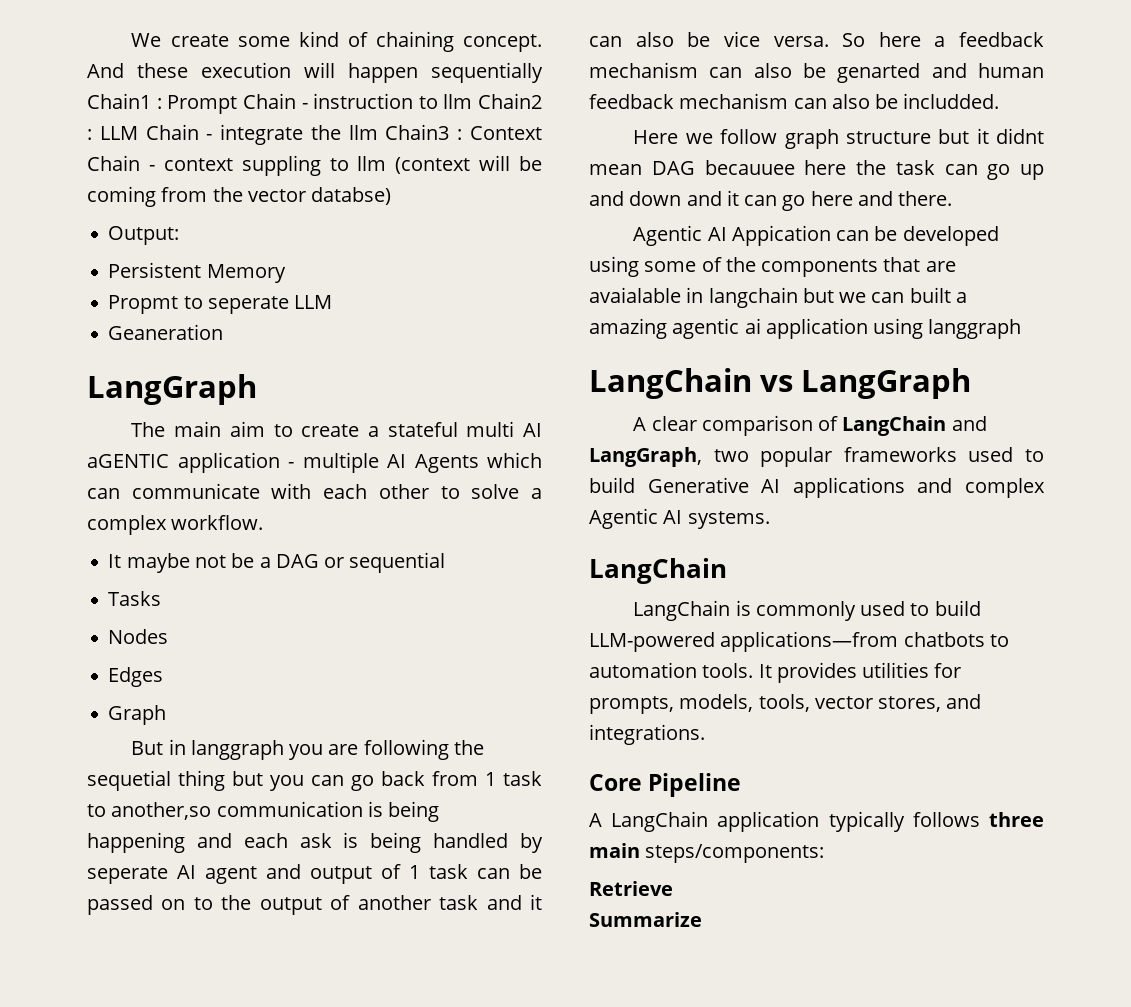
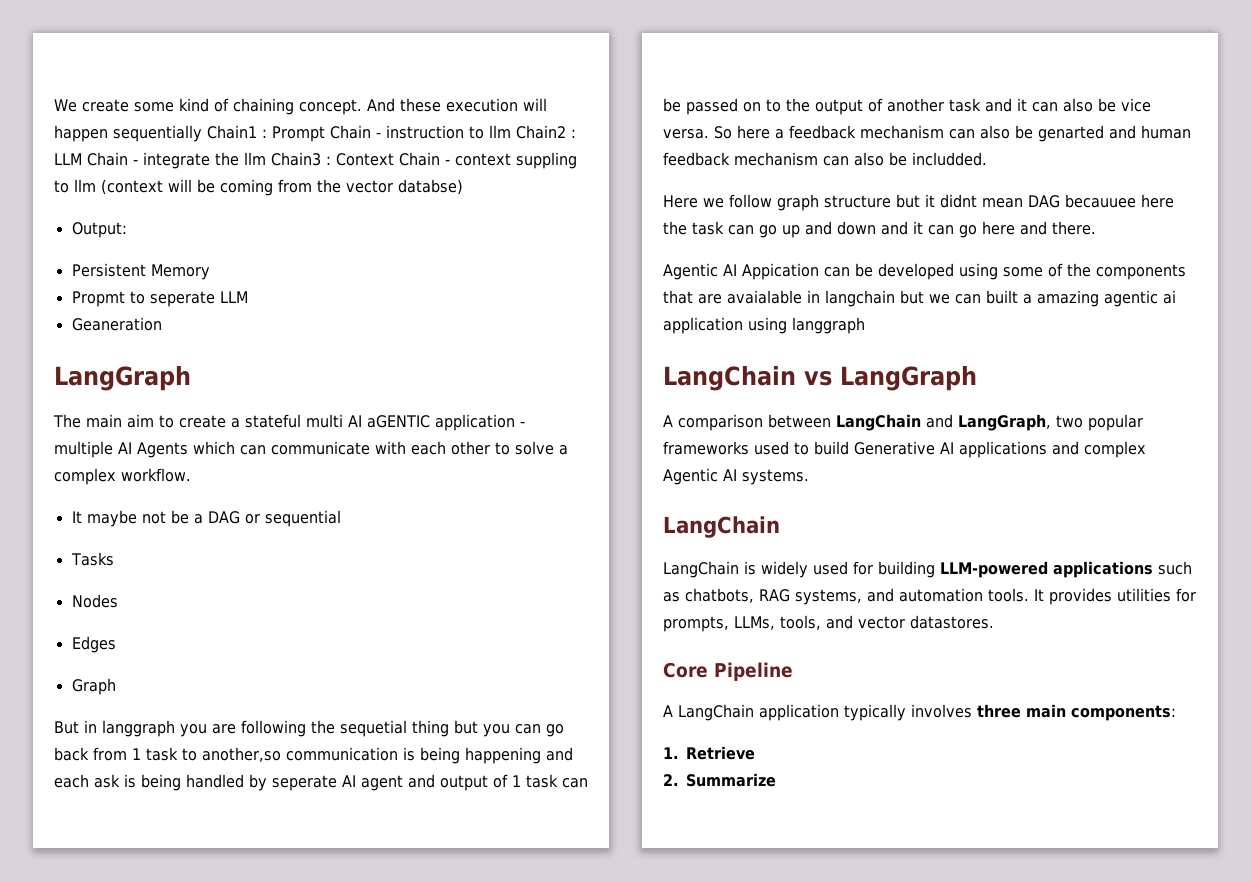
- A clear comparison of LangChain and LangGraph, two popular frameworks used to build Generative AI applications and complex Agentic AI systems.
+ A comparison between LangChain and LangGraph, two popular frameworks used to build Generative AI applications and complex Agentic AI systems.
- LangChain is commonly used to build LLM-powered applications—from chatbots to automation tools.
+ LangChain is widely used for building LLM-powered applications such as chatbots, RAG systems, and automation tools.
- It provides utilities for prompts, models, tools, vector stores, and integrations.
+ It provides utilities for prompts, LLMs, tools, and vector datastores.
- A LangChain application typically follows three main steps/components:
- Retrieve
+ A LangChain application typically involves three main components:
+ 1. Retrieve
- Summarize
+ 2. Summarize

